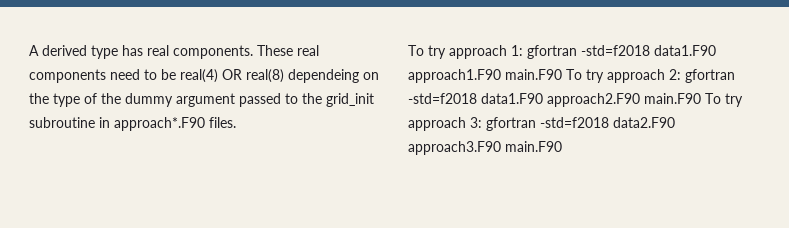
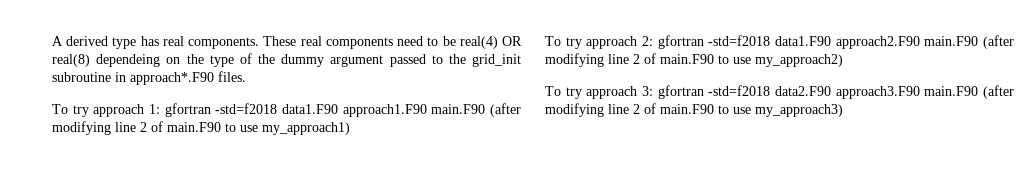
- To try approach 1: gfortran -std=f2018 data1.F90 approach1.F90 main.F90 To try approach 2: gfortran -std=f2018 data1.F90 approach2.F90 main.F90 To try approach 3: gfortran -std=f2018 data2.F90 approach3.F90 main.F90
+ To try approach 1: gfortran -std=f2018 data1.F90 approach1.F90 main.F90 (after modifying line 2 of main.F90 to use my_approach1)
+ To try approach 2: gfortran -std=f2018 data1.F90 approach2.F90 main.F90 (after modifying line 2 of main.F90 to use my_approach2)
+ To try approach 3: gfortran -std=f2018 data2.F90 approach3.F90 main.F90 (after modifying line 2 of main.F90 to use my_approach3)

